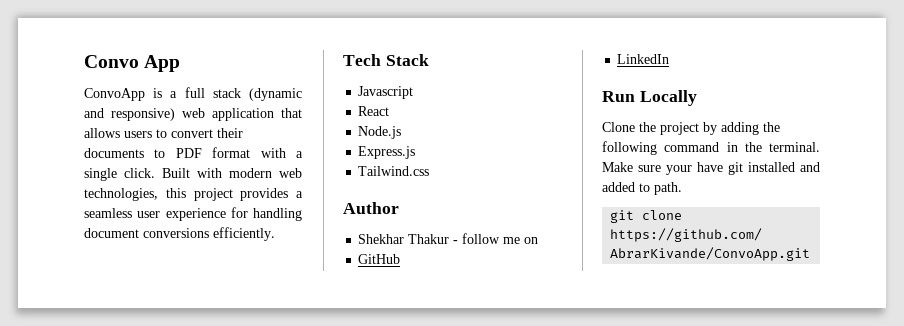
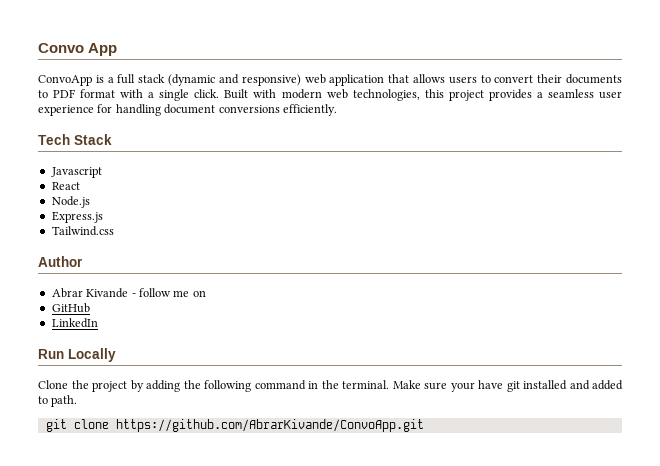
- Shekhar Thakur - follow me on
+ Abrar Kivande - follow me on

